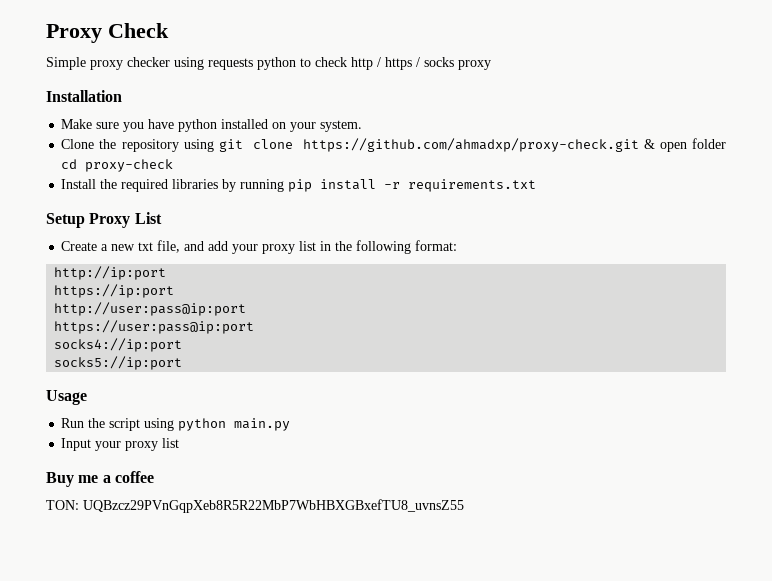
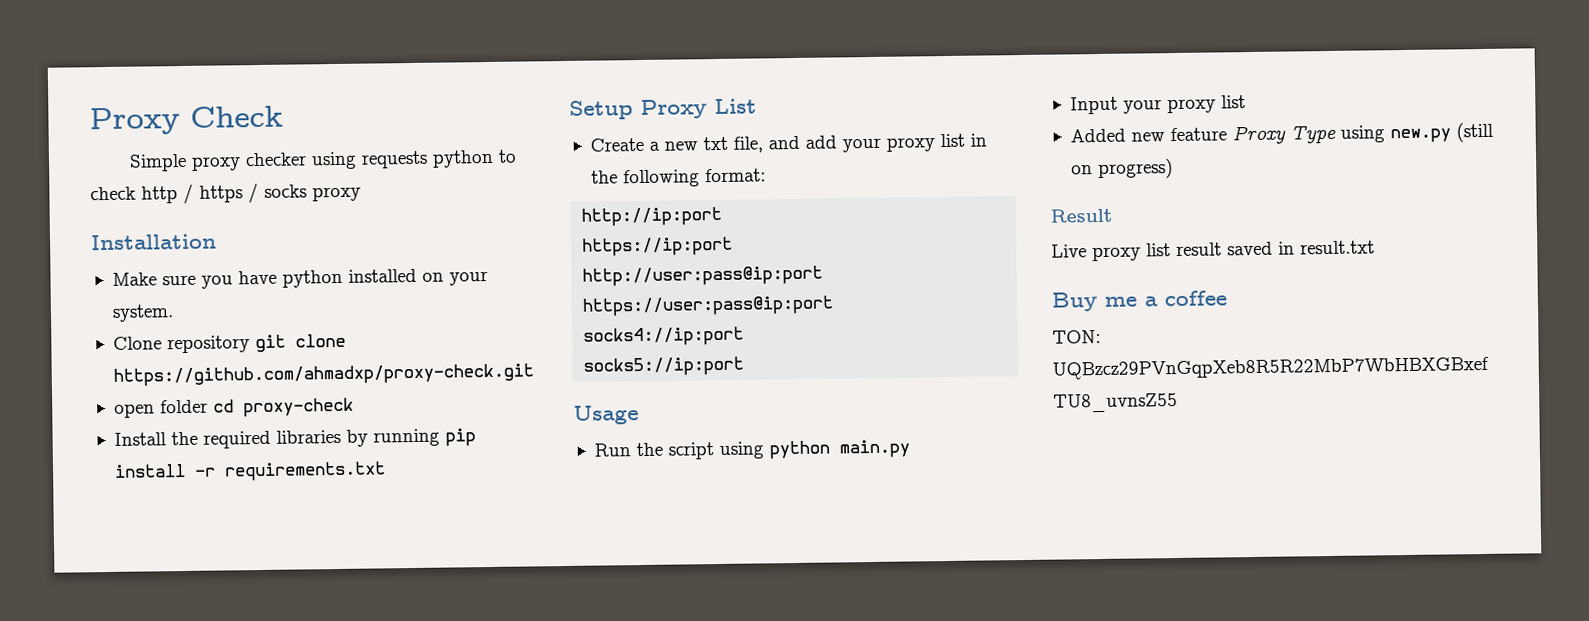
- Clone the repository using git clone https://github.com/ahmadxp/proxy-check.git & open folder cd proxy-check
+ Clone repository git clone https://github.com/ahmadxp/proxy-check.git
+ open folder cd proxy-check
+ Added new feature Proxy Type using new.py (still on progress)
+ Result
+ Live proxy list result saved in result.txt

